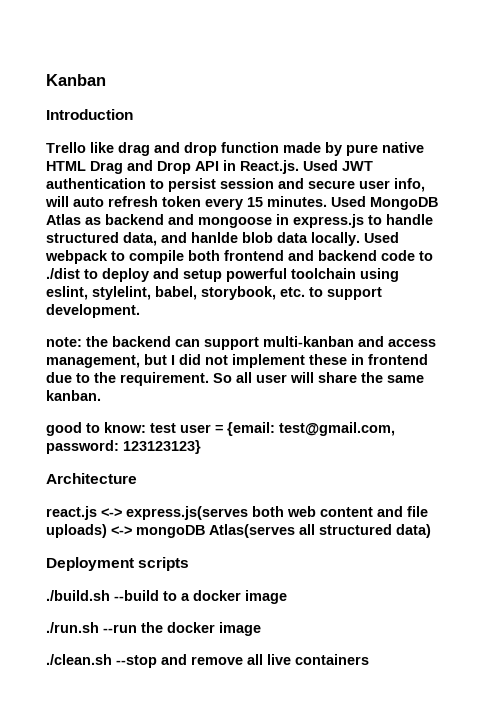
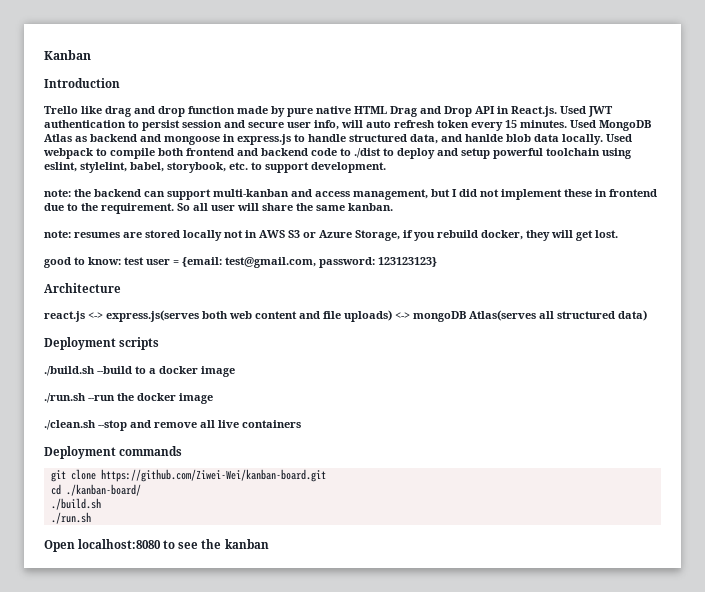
+ note: resumes are stored locally not in AWS S3 or Azure Storage, if you rebuild docker, they will get lost.
+ Deployment commands
+ git clone https://github.com/Ziwei-Wei/kanban-board.git
+ cd ./kanban-board/
+ ./build.sh
+ ./run.sh
+ Open localhost:8080 to see the kanban

